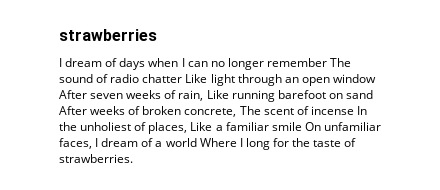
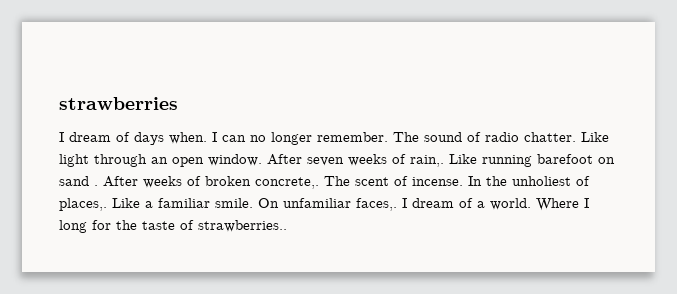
- I dream of days when I can no longer remember The sound of radio chatter Like light through an open window After seven weeks of rain, Like running barefoot on sand After weeks of broken concrete, The scent of incense In the unholiest of places, Like a familiar smile On unfamiliar faces, I dream of a world Where I long for the taste of strawberries.
+ I dream of days when. I can no longer remember. The sound of radio chatter. Like light through an open window. After seven weeks of rain,. Like running barefoot on sand . After weeks of broken concrete,. The scent of incense. In the unholiest of places,. Like a familiar smile. On unfamiliar faces,. I dream of a world. Where I long for the taste of strawberries..

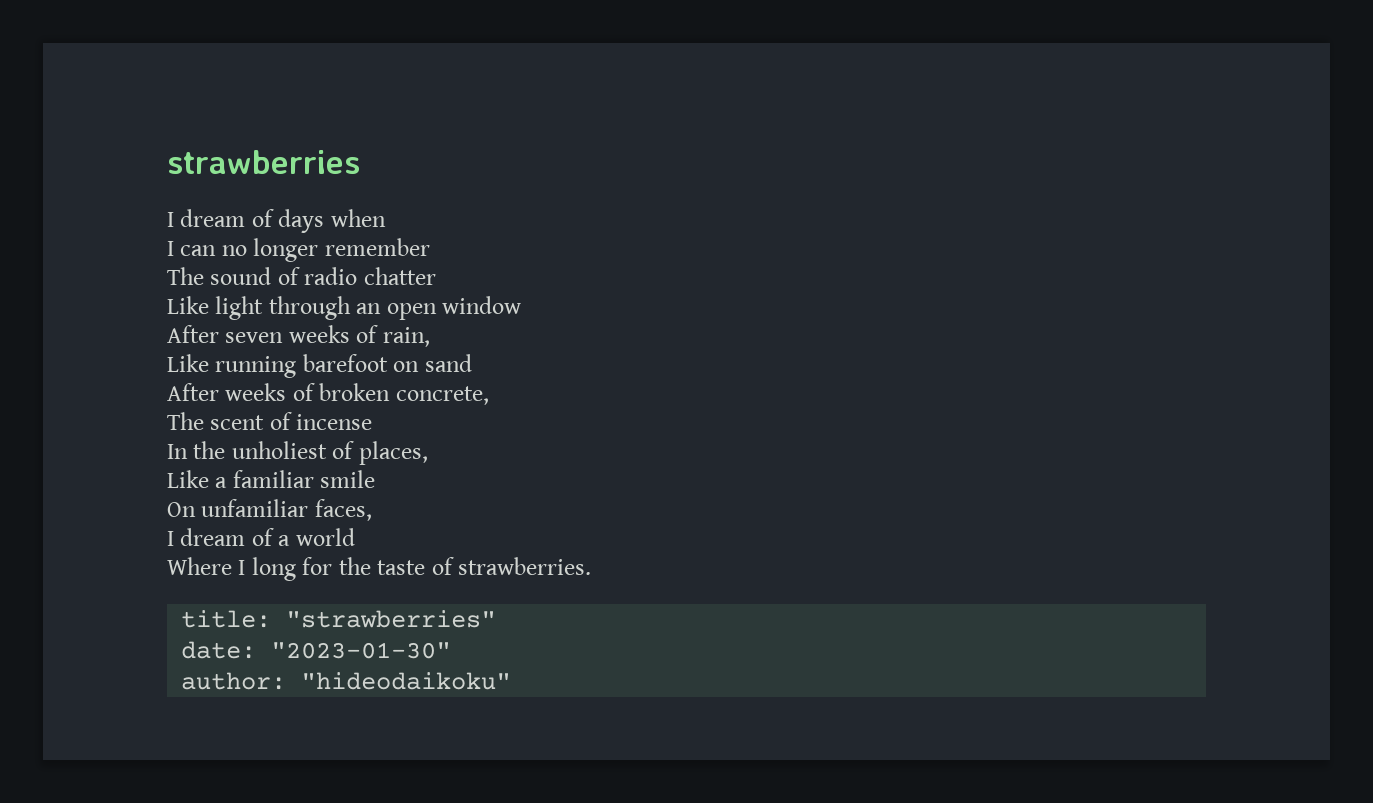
- I dream of days when. I can no longer remember. The sound of radio chatter. Like light through an open window. After seven weeks of rain,. Like running barefoot on sand . After weeks of broken concrete,. The scent of incense. In the unholiest of places,. Like a familiar smile. On unfamiliar faces,. I dream of a world. Where I long for the taste of strawberries..
+ I dream of days when
+ I can no longer remember
+ The sound of radio chatter
+ Like light through an open window
+ After seven weeks of rain,
+ Like running barefoot on sand
+ After weeks of broken concrete,
+ The scent of incense
+ In the unholiest of places,
+ Like a familiar smile
+ On unfamiliar faces,
+ I dream of a world
+ Where I long for the taste of strawberries.
+ title: "strawberries"
+ date: "2023-01-30"
+ author: "hideodaikoku"

